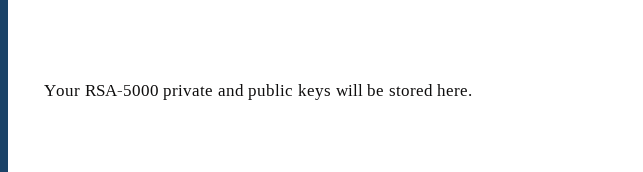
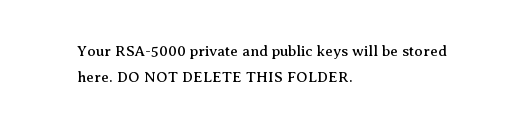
+ DO NOT DELETE THIS FOLDER.

